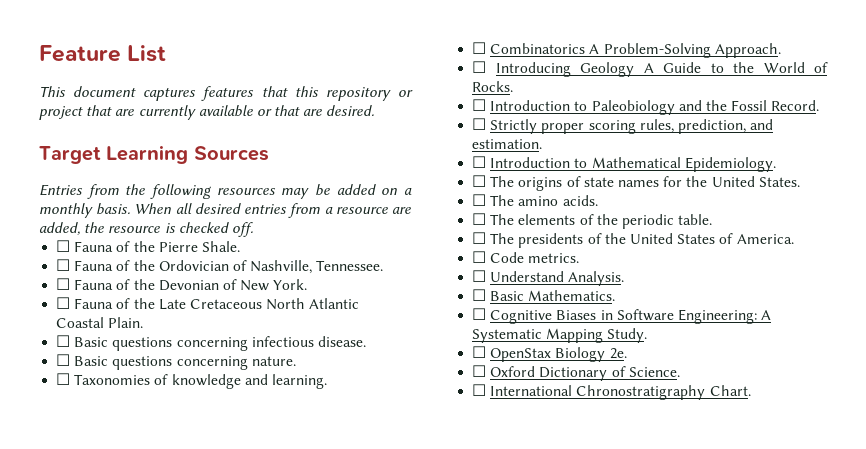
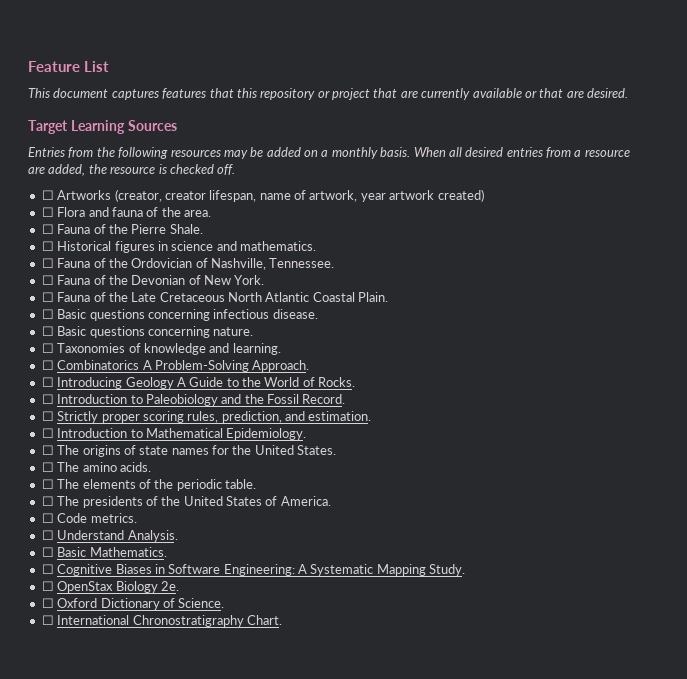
+ ☐ Artworks (creator, creator lifespan, name of artwork, year artwork created)
+ ☐ Flora and fauna of the area.
+ ☐ Historical figures in science and mathematics.

